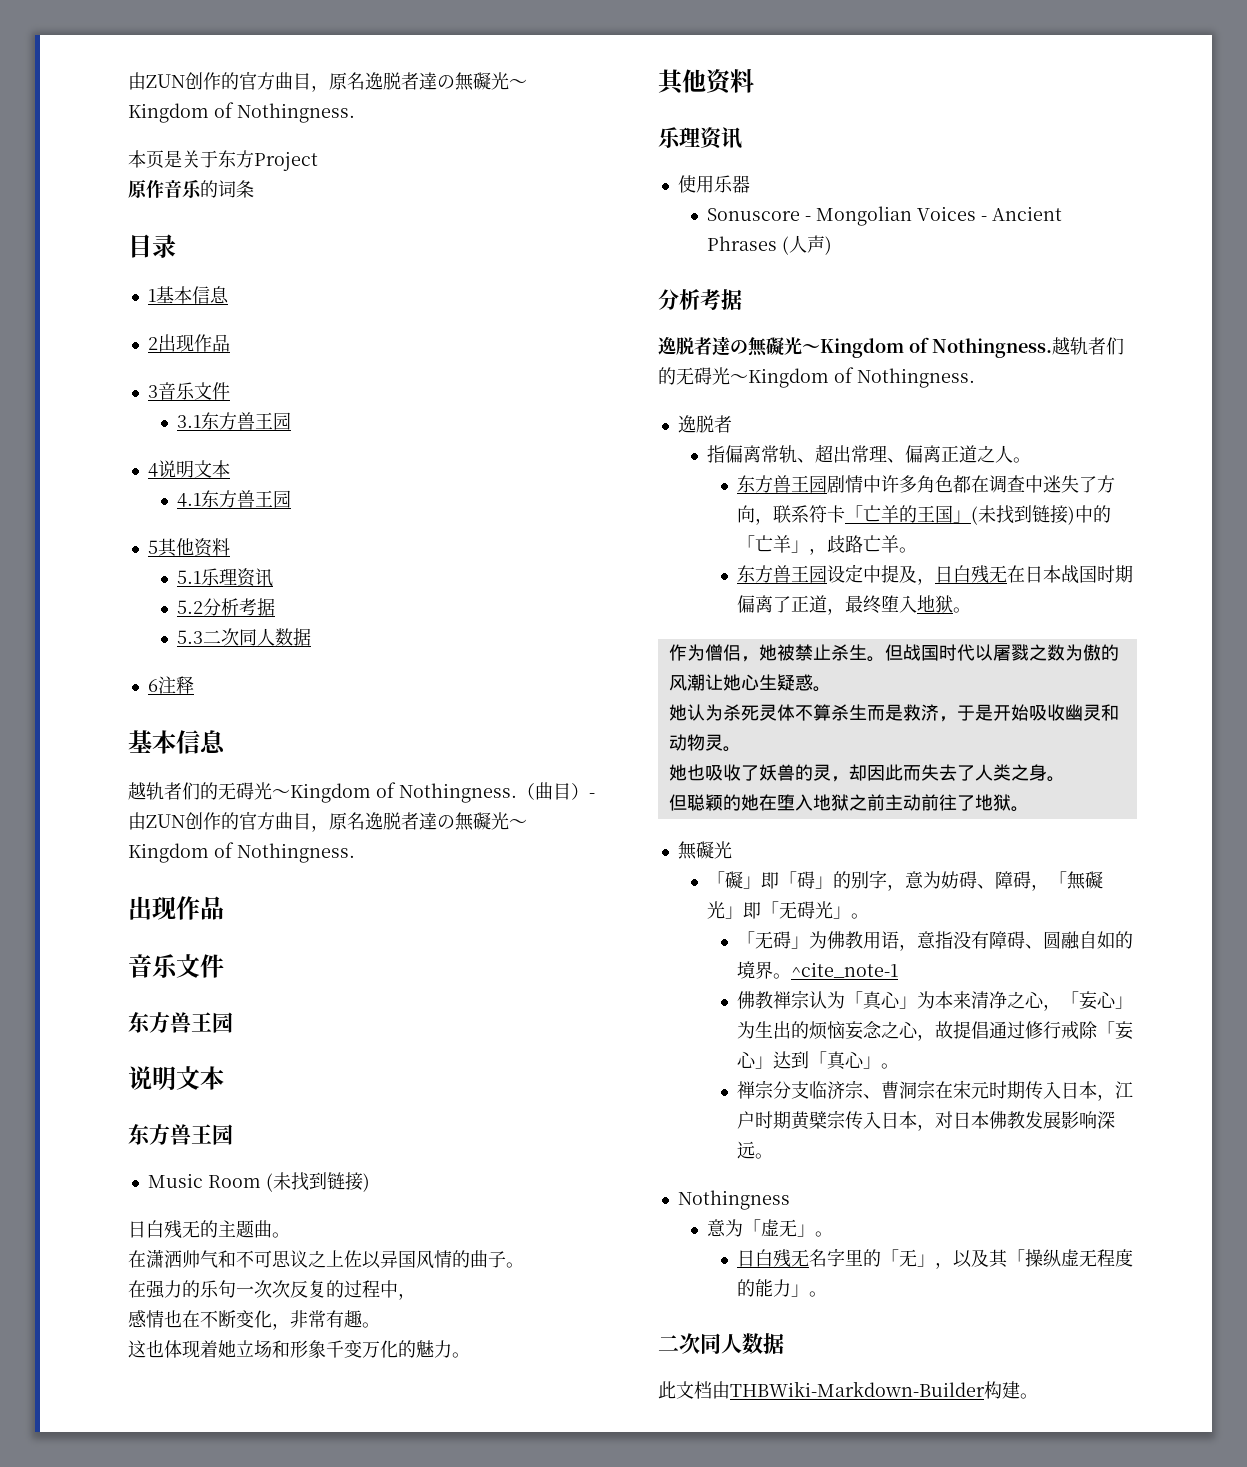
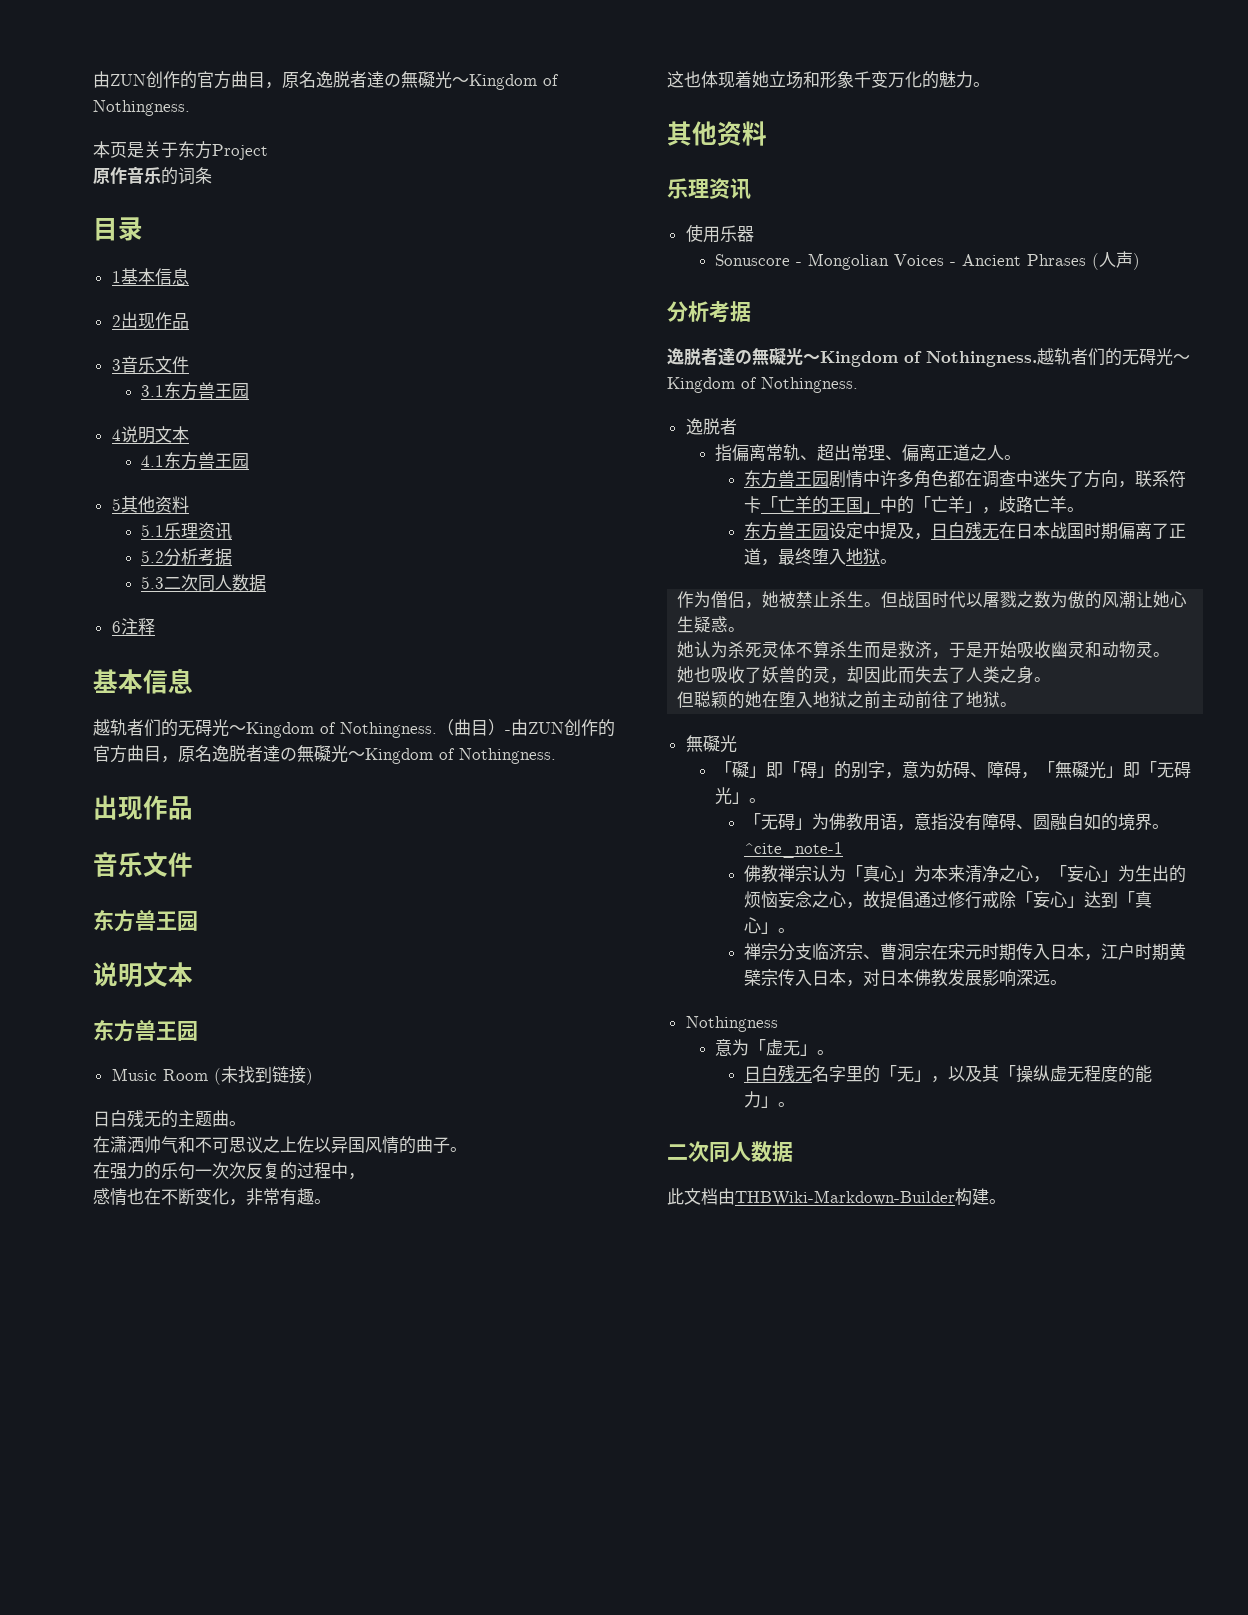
- 东方兽王园剧情中许多角色都在调查中迷失了方向，联系符卡「亡羊的王国」(未找到链接)中的「亡羊」，歧路亡羊。
+ 东方兽王园剧情中许多角色都在调查中迷失了方向，联系符卡「亡羊的王国」中的「亡羊」，歧路亡羊。

